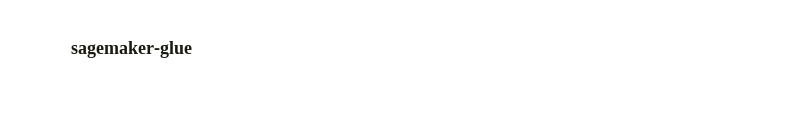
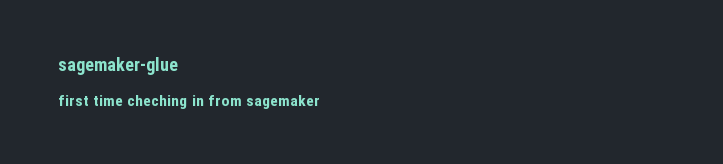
+ first time cheching in from sagemaker

